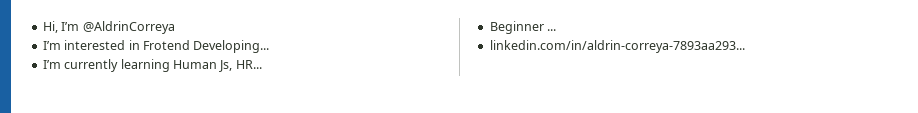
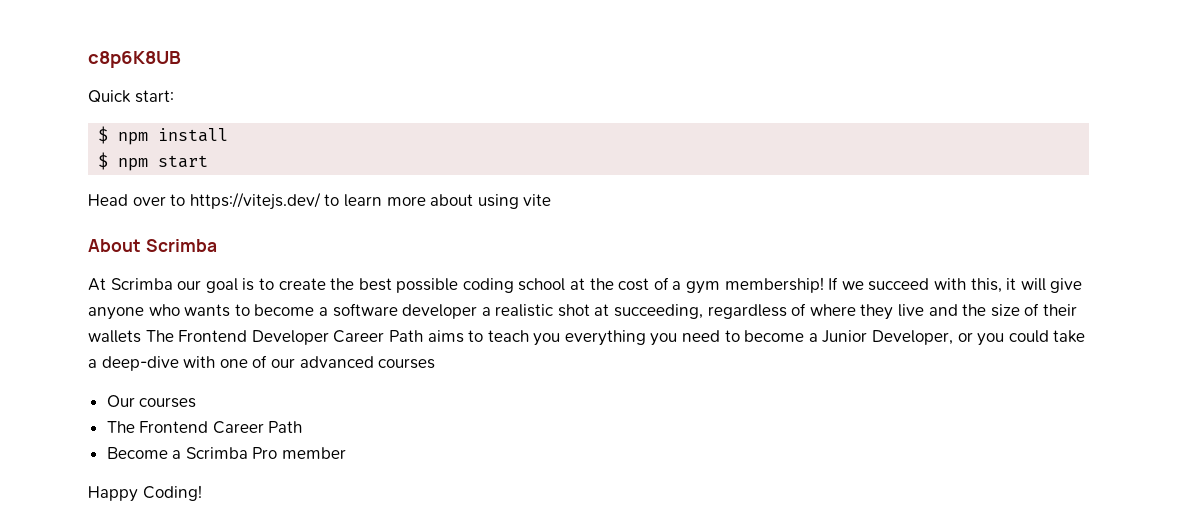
- Hi, I’m @AldrinCorreya
- I’m interested in Frotend Developing...
- I’m currently learning Human Js, HR...
- Beginner ...
- linkedin.com/in/aldrin-correya-7893aa293...
+ c8p6K8UB
+ Quick start:
+ $ npm install
+ $ npm start
+ Head over to https://vitejs.dev/ to learn more about using vite
+ About Scrimba
+ At Scrimba our goal is to create the best possible coding school at the cost of a gym membership! If we succeed with this, it will give anyone who wants to become a software developer a realistic shot at succeeding, regardless of where they live and the size of their wallets The Frontend Developer Career Path aims to teach you everything you need to become a Junior Developer, or you could take a deep-dive with one of our advanced courses
+ Our courses
+ The Frontend Career Path
+ Become a Scrimba Pro member
+ Happy Coding!

